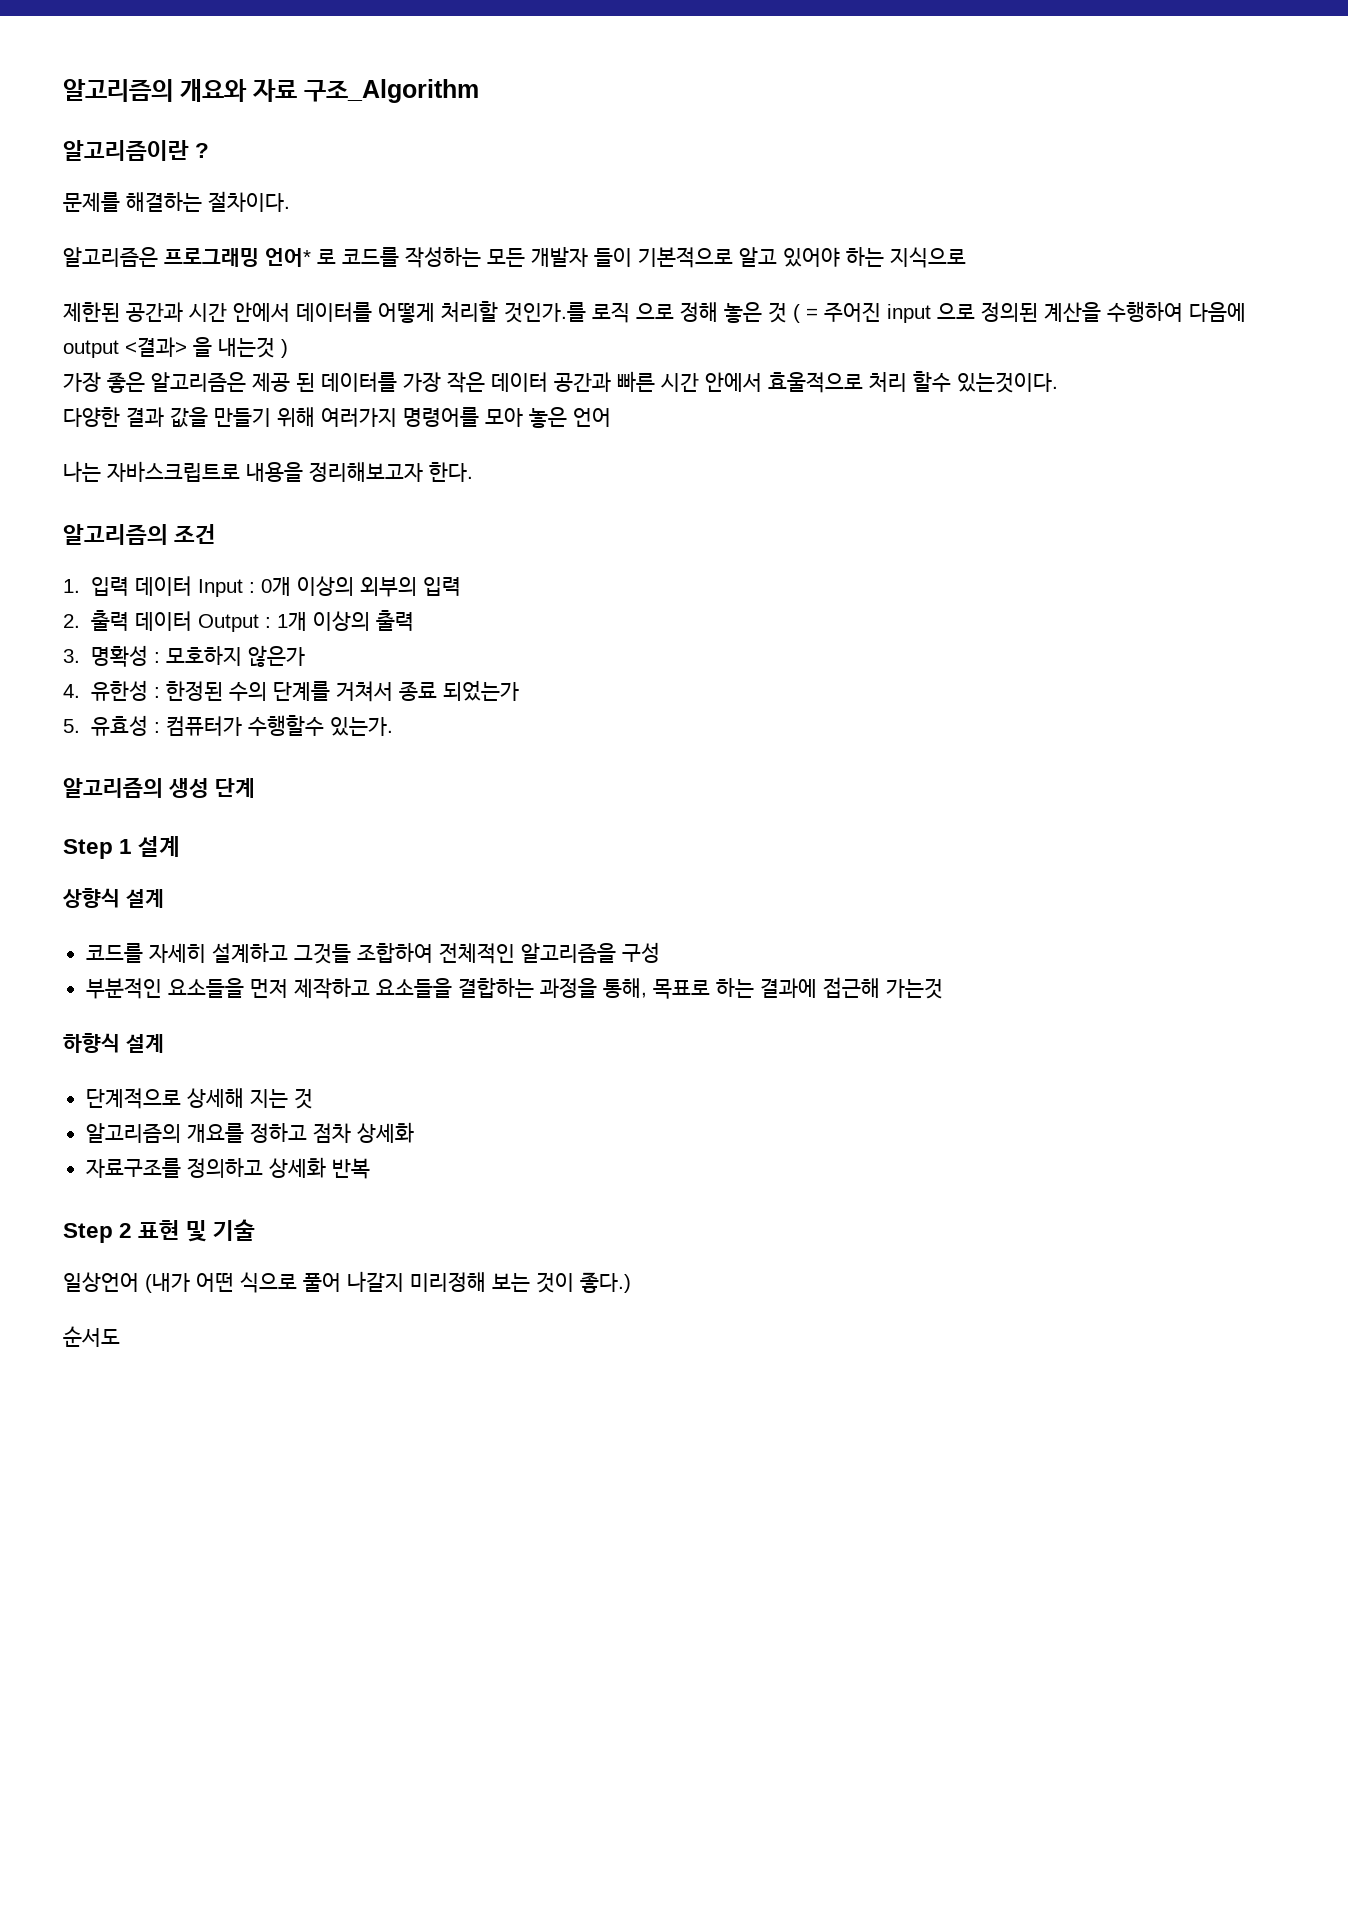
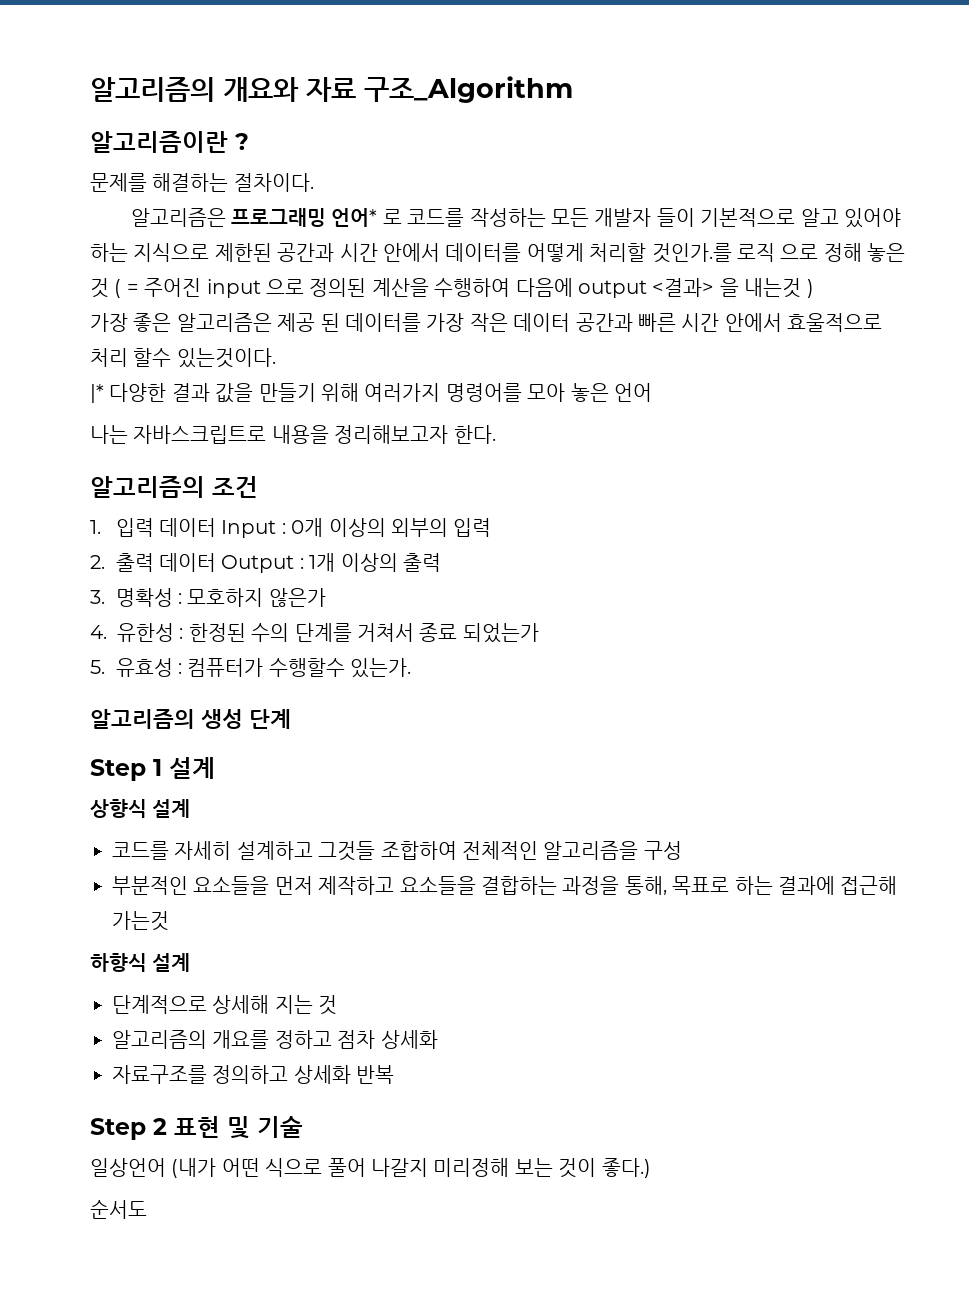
- 알고리즘은 프로그래밍 언어* 로 코드를 작성하는 모든 개발자 들이 기본적으로 알고 있어야 하는 지식으로
- 제한된 공간과 시간 안에서 데이터를 어떻게 처리할 것인가.를 로직 으로 정해 놓은 것 ( = 주어진 input 으로 정의된 계산을 수행하여 다음에 output <결과> 을 내는것 )
+ 알고리즘은 프로그래밍 언어* 로 코드를 작성하는 모든 개발자 들이 기본적으로 알고 있어야 하는 지식으로 제한된 공간과 시간 안에서 데이터를 어떻게 처리할 것인가.를 로직 으로 정해 놓은 것 ( = 주어진 input 으로 정의된 계산을 수행하여 다음에 output <결과> 을 내는것 )
- 다양한 결과 값을 만들기 위해 여러가지 명령어를 모아 놓은 언어
+ |* 다양한 결과 값을 만들기 위해 여러가지 명령어를 모아 놓은 언어

